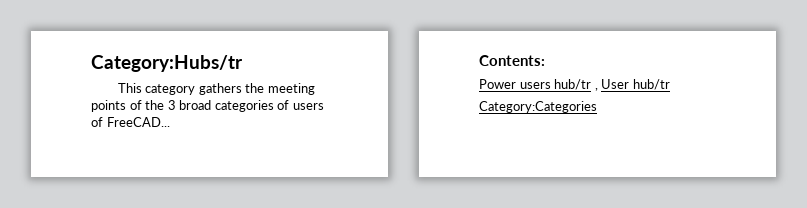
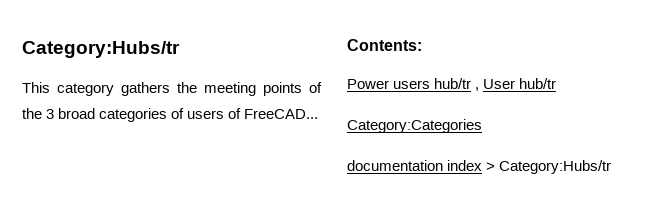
+ documentation index > Category:Hubs/tr

